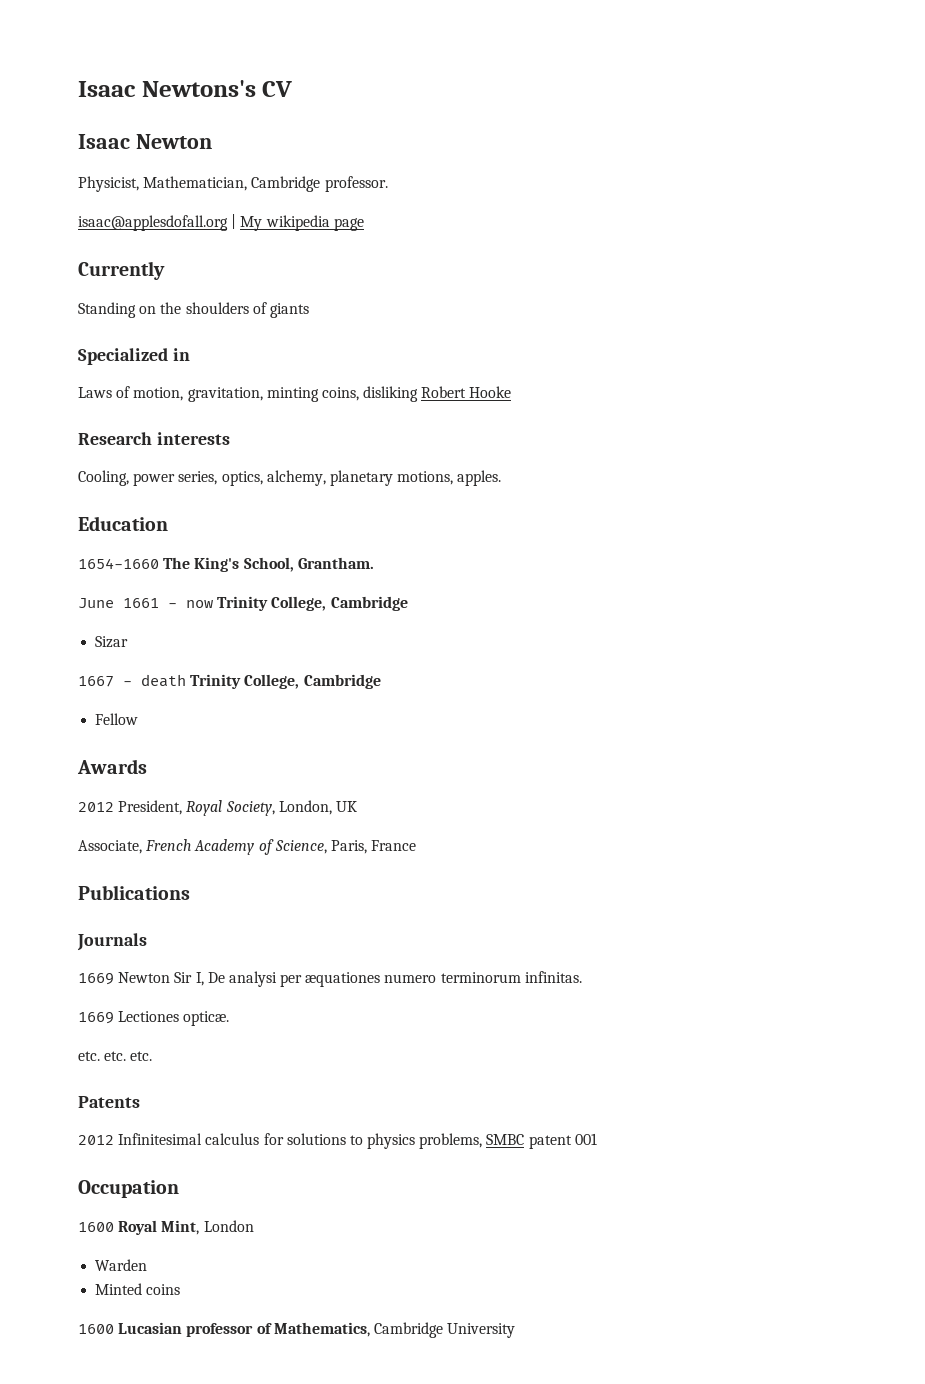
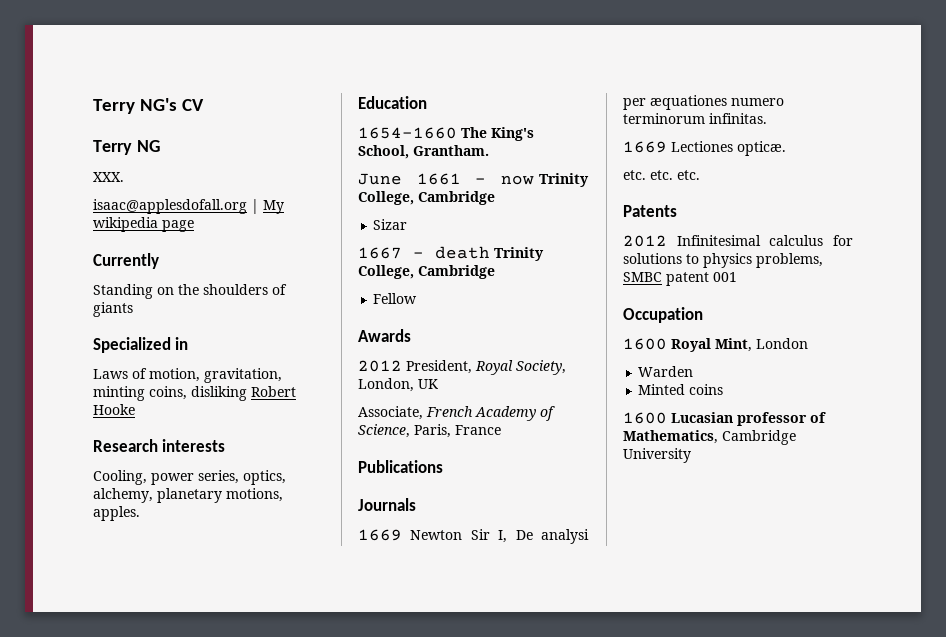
- Isaac Newtons's CV
+ Terry NG's CV
- Isaac Newton
- Physicist, Mathematician, Cambridge professor.
+ Terry NG
+ XXX.

